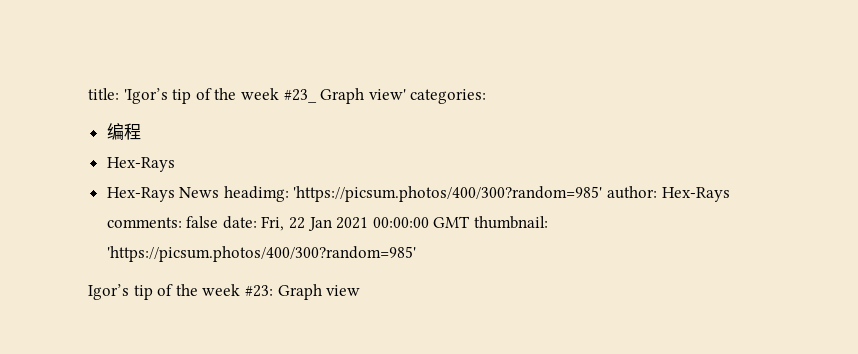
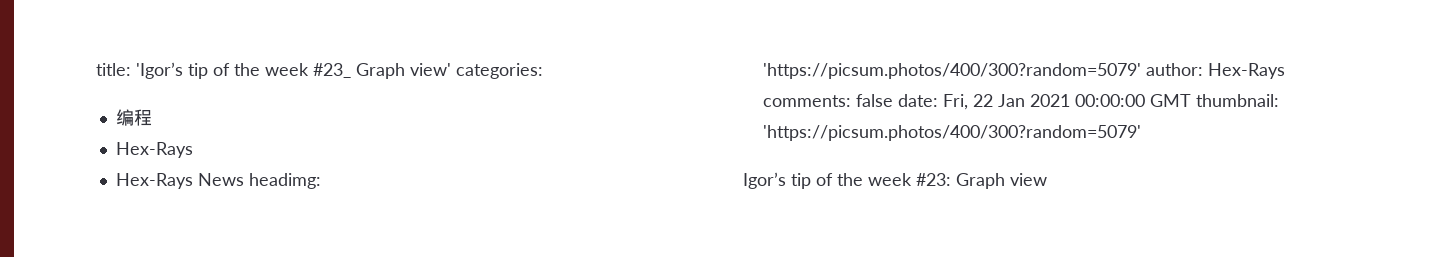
- Hex-Rays News headimg: 'https://picsum.photos/400/300?random=985' author: Hex-Rays comments: false date: Fri, 22 Jan 2021 00:00:00 GMT thumbnail: 'https://picsum.photos/400/300?random=985'
+ Hex-Rays News headimg: 'https://picsum.photos/400/300?random=5079' author: Hex-Rays comments: false date: Fri, 22 Jan 2021 00:00:00 GMT thumbnail: 'https://picsum.photos/400/300?random=5079'

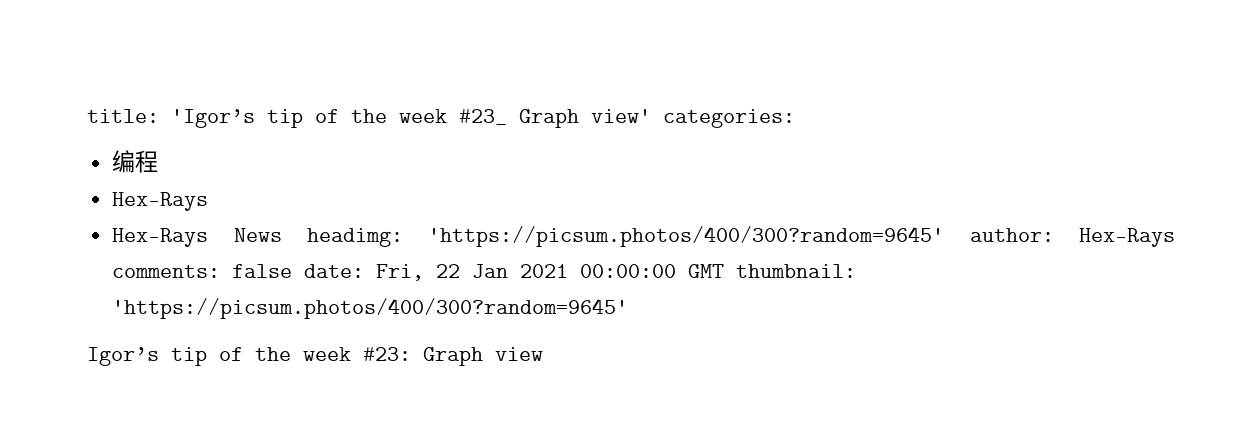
- Hex-Rays News headimg: 'https://picsum.photos/400/300?random=5079' author: Hex-Rays comments: false date: Fri, 22 Jan 2021 00:00:00 GMT thumbnail: 'https://picsum.photos/400/300?random=5079'
+ Hex-Rays News headimg: 'https://picsum.photos/400/300?random=9645' author: Hex-Rays comments: false date: Fri, 22 Jan 2021 00:00:00 GMT thumbnail: 'https://picsum.photos/400/300?random=9645'

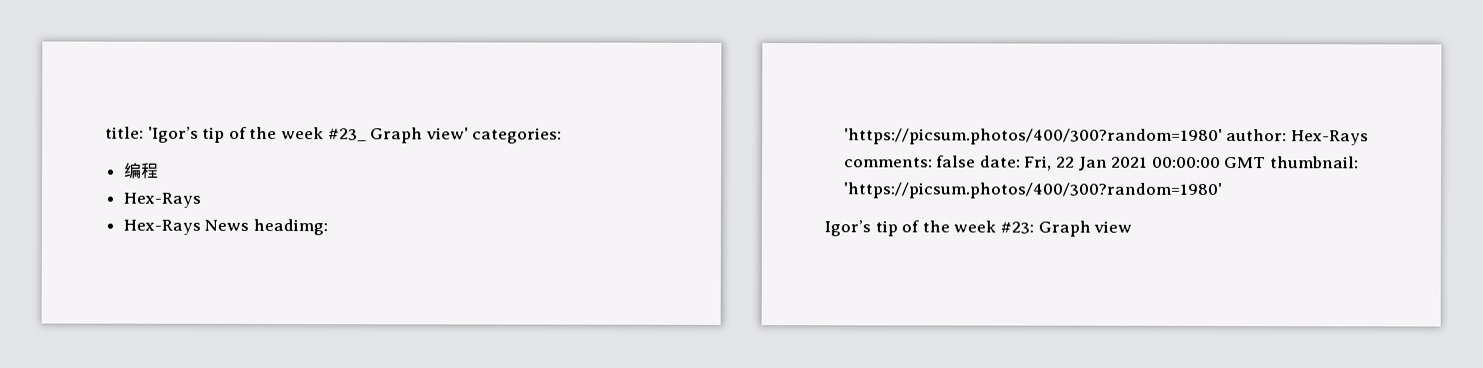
- Hex-Rays News headimg: 'https://picsum.photos/400/300?random=9645' author: Hex-Rays comments: false date: Fri, 22 Jan 2021 00:00:00 GMT thumbnail: 'https://picsum.photos/400/300?random=9645'
+ Hex-Rays News headimg: 'https://picsum.photos/400/300?random=1980' author: Hex-Rays comments: false date: Fri, 22 Jan 2021 00:00:00 GMT thumbnail: 'https://picsum.photos/400/300?random=1980'

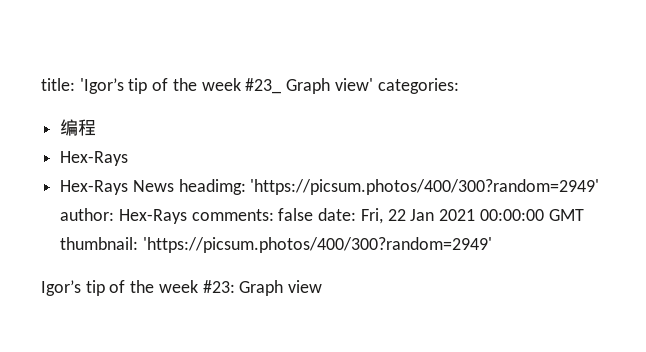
- Hex-Rays News headimg: 'https://picsum.photos/400/300?random=1980' author: Hex-Rays comments: false date: Fri, 22 Jan 2021 00:00:00 GMT thumbnail: 'https://picsum.photos/400/300?random=1980'
+ Hex-Rays News headimg: 'https://picsum.photos/400/300?random=2949' author: Hex-Rays comments: false date: Fri, 22 Jan 2021 00:00:00 GMT thumbnail: 'https://picsum.photos/400/300?random=2949'

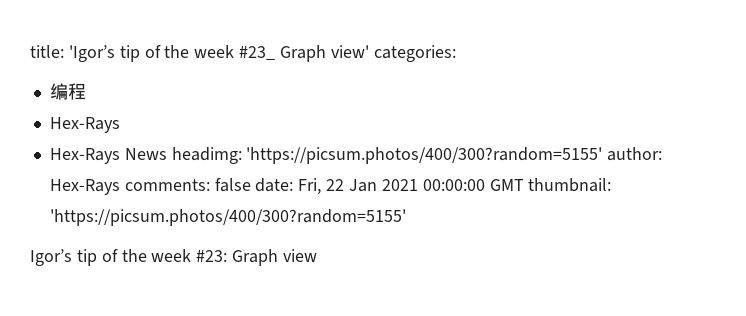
- Hex-Rays News headimg: 'https://picsum.photos/400/300?random=2949' author: Hex-Rays comments: false date: Fri, 22 Jan 2021 00:00:00 GMT thumbnail: 'https://picsum.photos/400/300?random=2949'
+ Hex-Rays News headimg: 'https://picsum.photos/400/300?random=5155' author: Hex-Rays comments: false date: Fri, 22 Jan 2021 00:00:00 GMT thumbnail: 'https://picsum.photos/400/300?random=5155'

